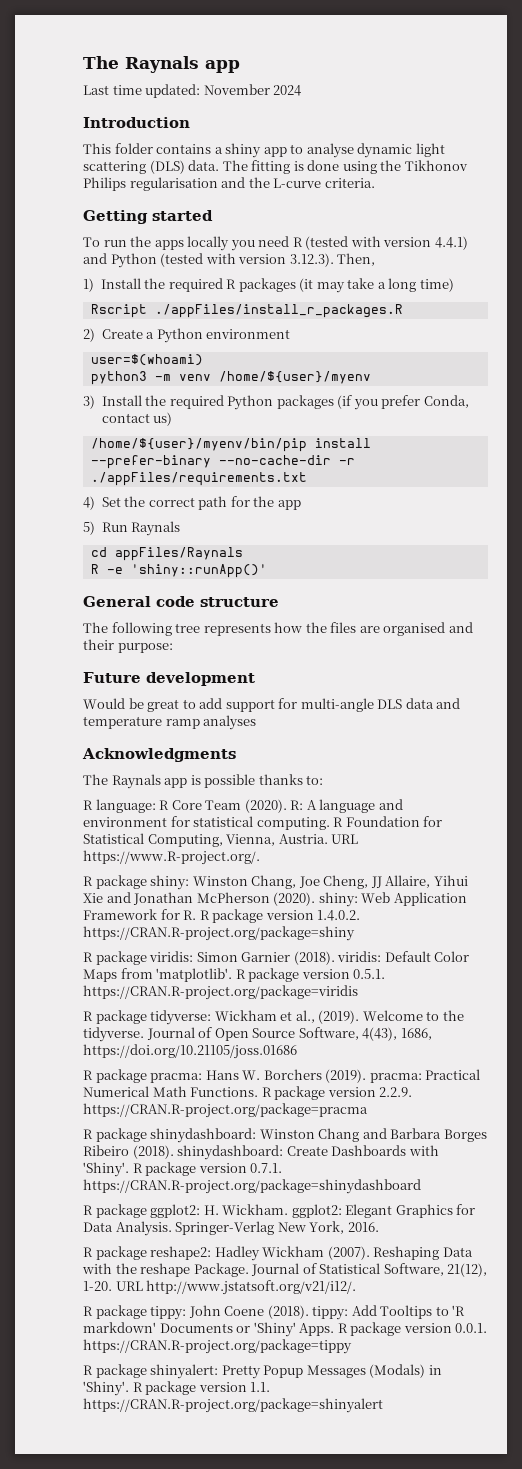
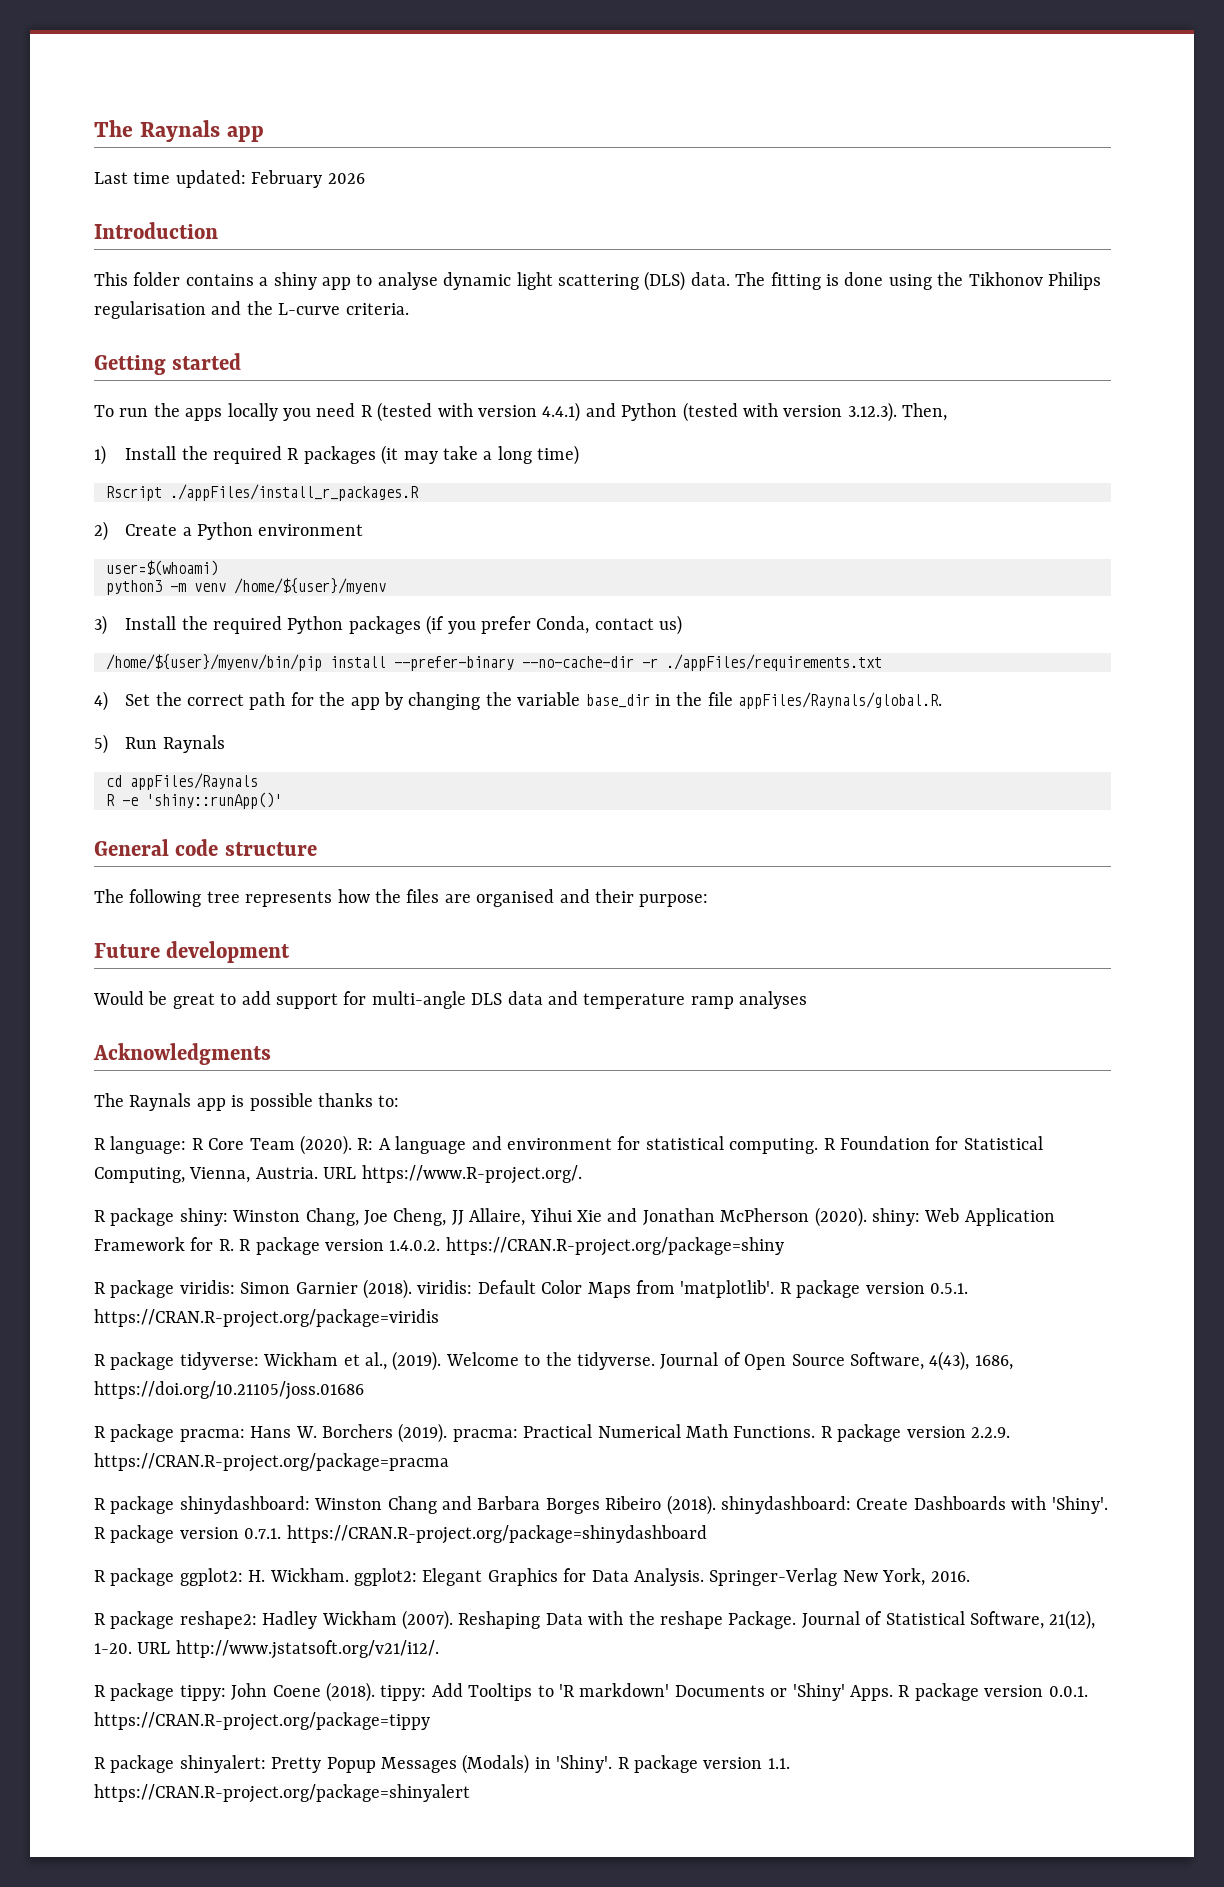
- Last time updated: November 2024
+ Last time updated: February 2026
- 4) Set the correct path for the app
+ 4) Set the correct path for the app by changing the variable base_dir in the file appFiles/Raynals/global.R.

